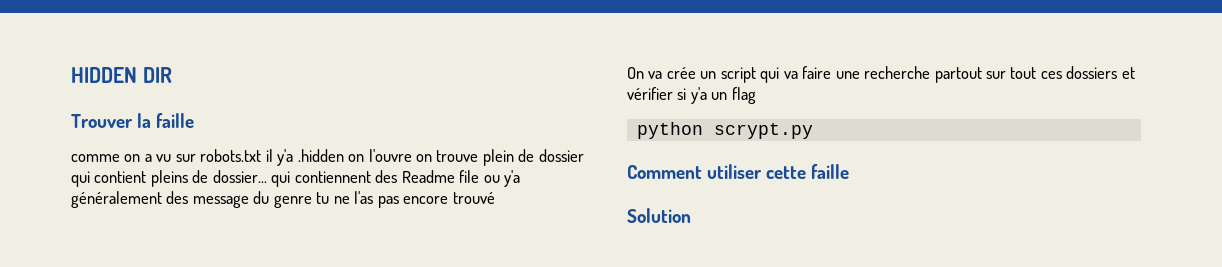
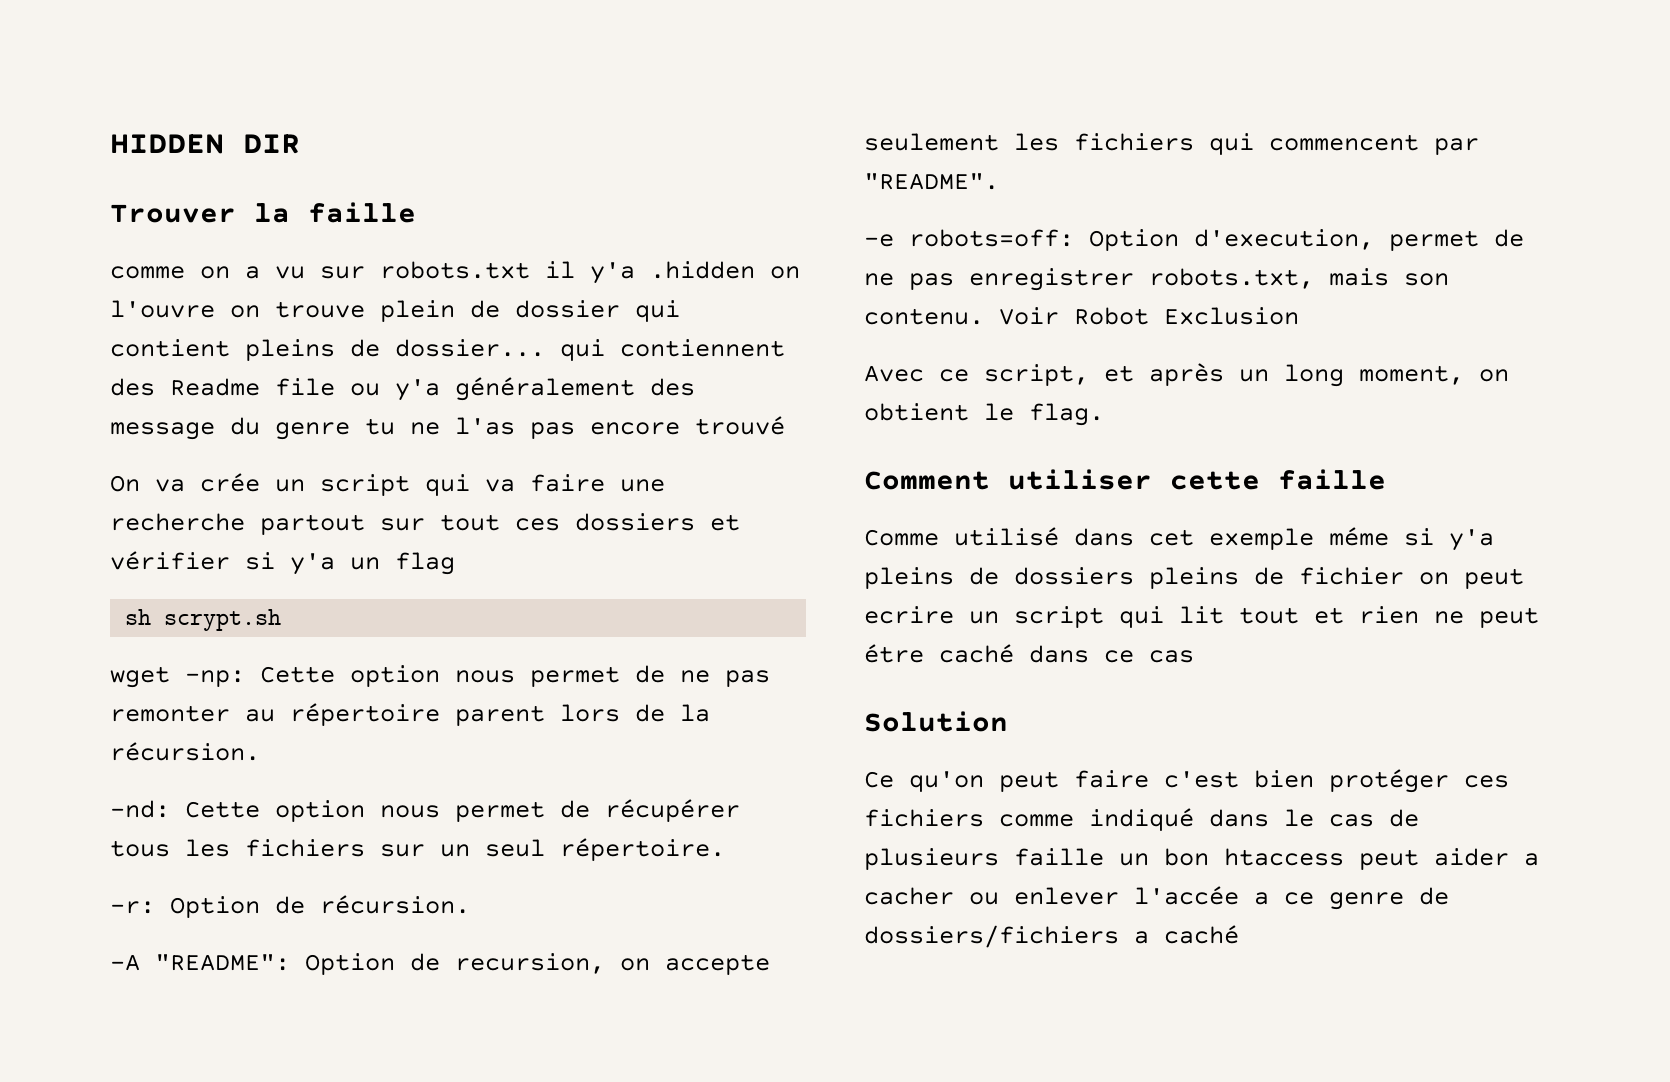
- python scrypt.py
+ sh scrypt.sh
+ wget -np: Cette option nous permet de ne pas remonter au répertoire parent lors de la récursion.
+ -nd: Cette option nous permet de récupérer tous les fichiers sur un seul répertoire.
+ -r: Option de récursion.
+ -A "README": Option de recursion, on accepte seulement les fichiers qui commencent par "README".
+ -e robots=off: Option d'execution, permet de ne pas enregistrer robots.txt, mais son contenu. Voir Robot Exclusion
+ Avec ce script, et après un long moment, on obtient le flag.
  Comment utiliser cette faille
+ Comme utilisé dans cet exemple méme si y'a pleins de dossiers pleins de fichier on peut ecrire un script qui lit tout et rien ne peut étre caché dans ce cas
  Solution
+ Ce qu'on peut faire c'est bien protéger ces fichiers comme indiqué dans le cas de plusieurs faille un bon htaccess peut aider a cacher ou enlever l'accée a ce genre de dossiers/fichiers a caché

